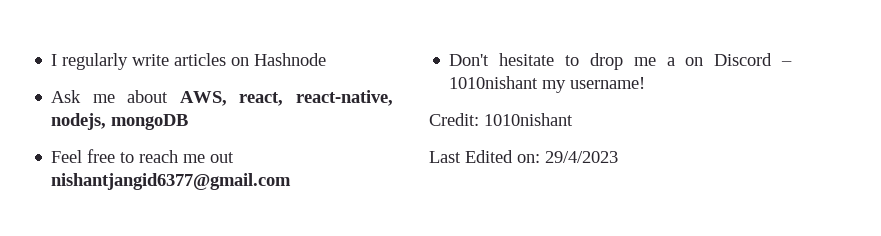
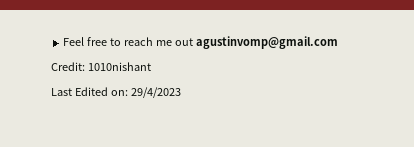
- I regularly write articles on Hashnode
- Ask me about AWS, react, react-native, nodejs, mongoDB
- Feel free to reach me out nishantjangid6377@gmail.com
- Don't hesitate to drop me a on Discord – 1010nishant my username!
+ Feel free to reach me out agustinvomp@gmail.com

